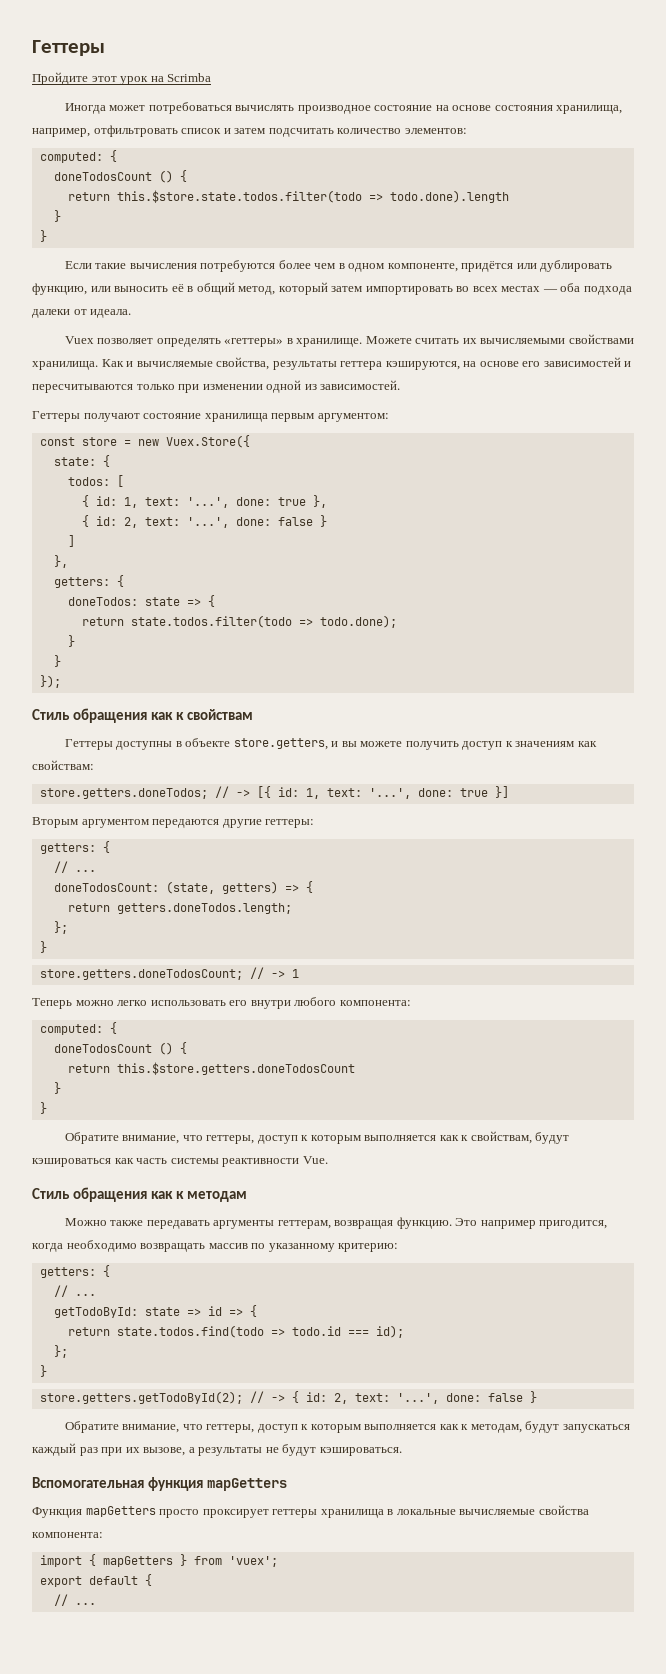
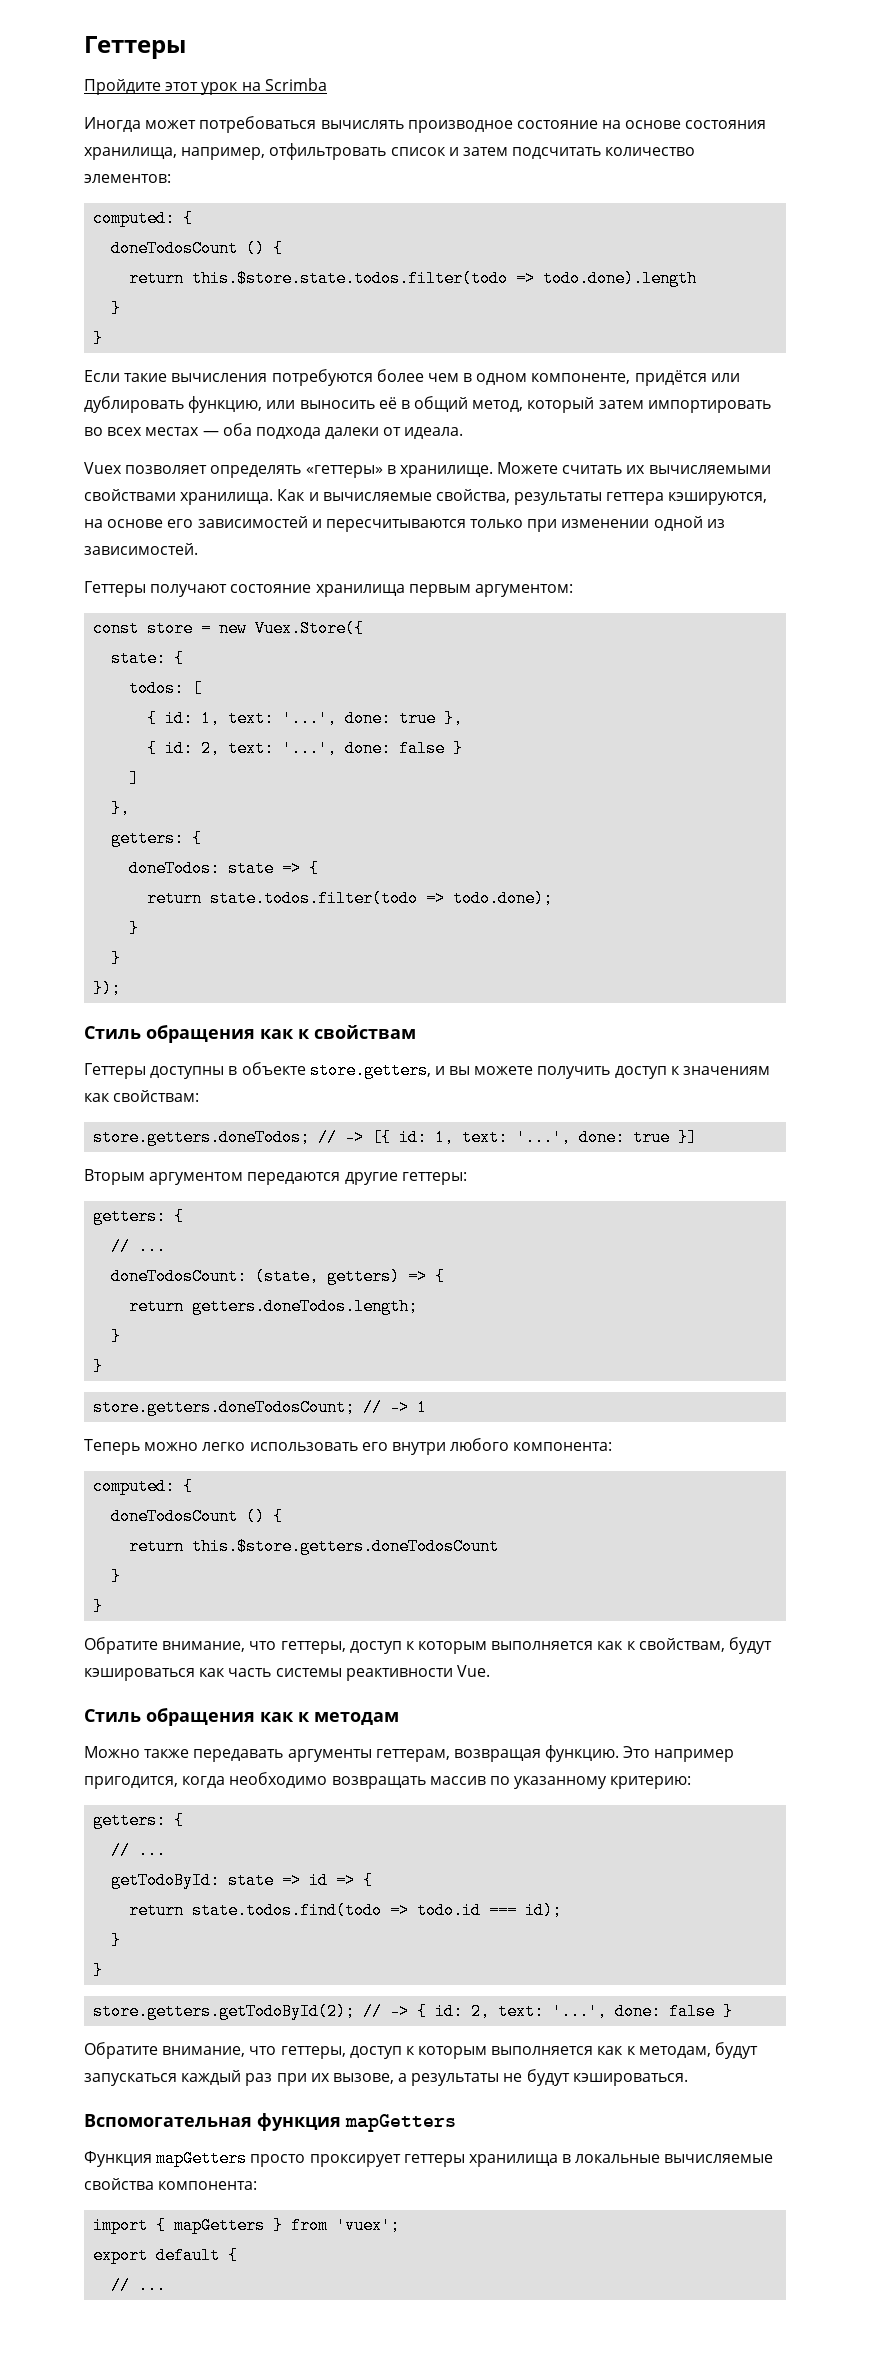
  return getters.doneTodos.length;
- };
+ }
  return state.todos.find(todo => todo.id === id);
- };
+ }

